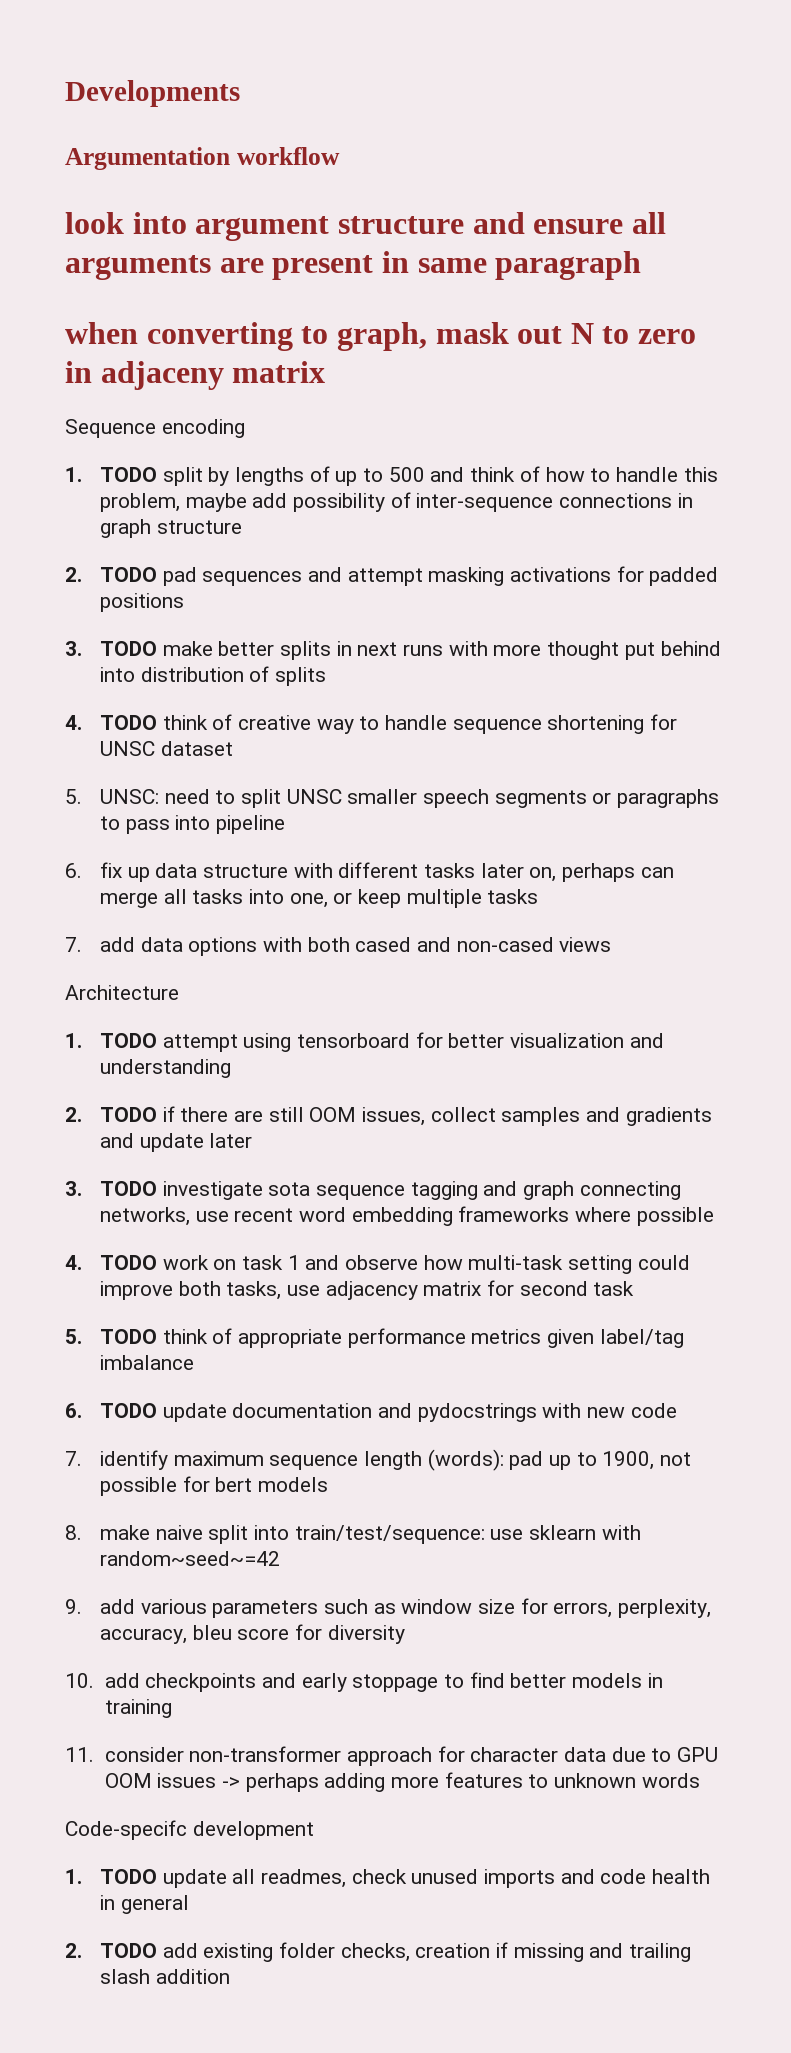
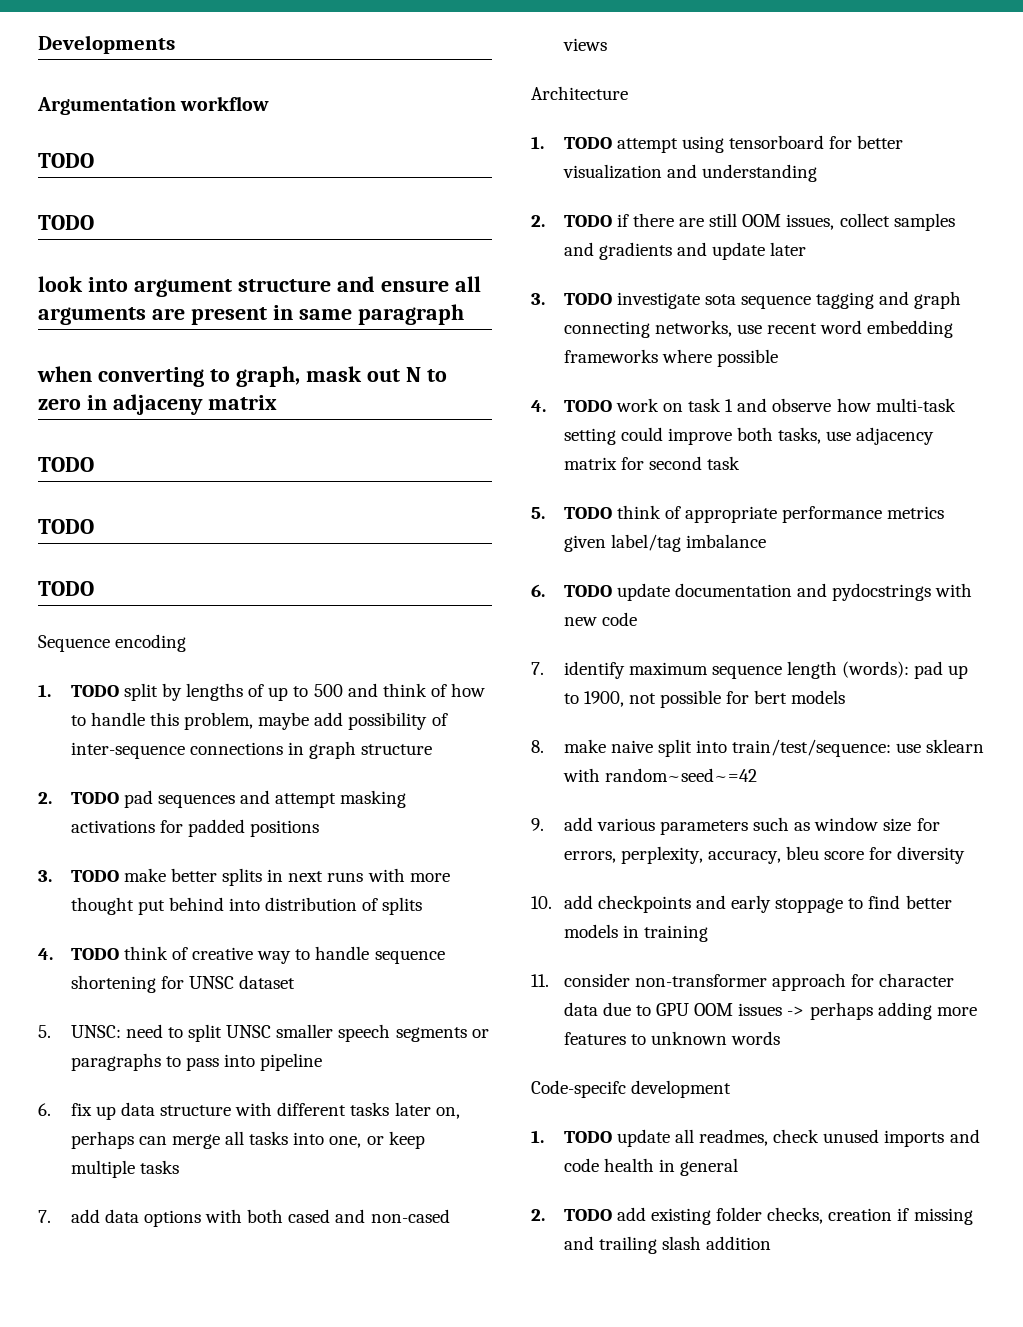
  Argumentation workflow
+ TODO
+ TODO
  when converting to graph, mask out N to zero in adjaceny matrix
+ TODO
+ TODO
+ TODO

